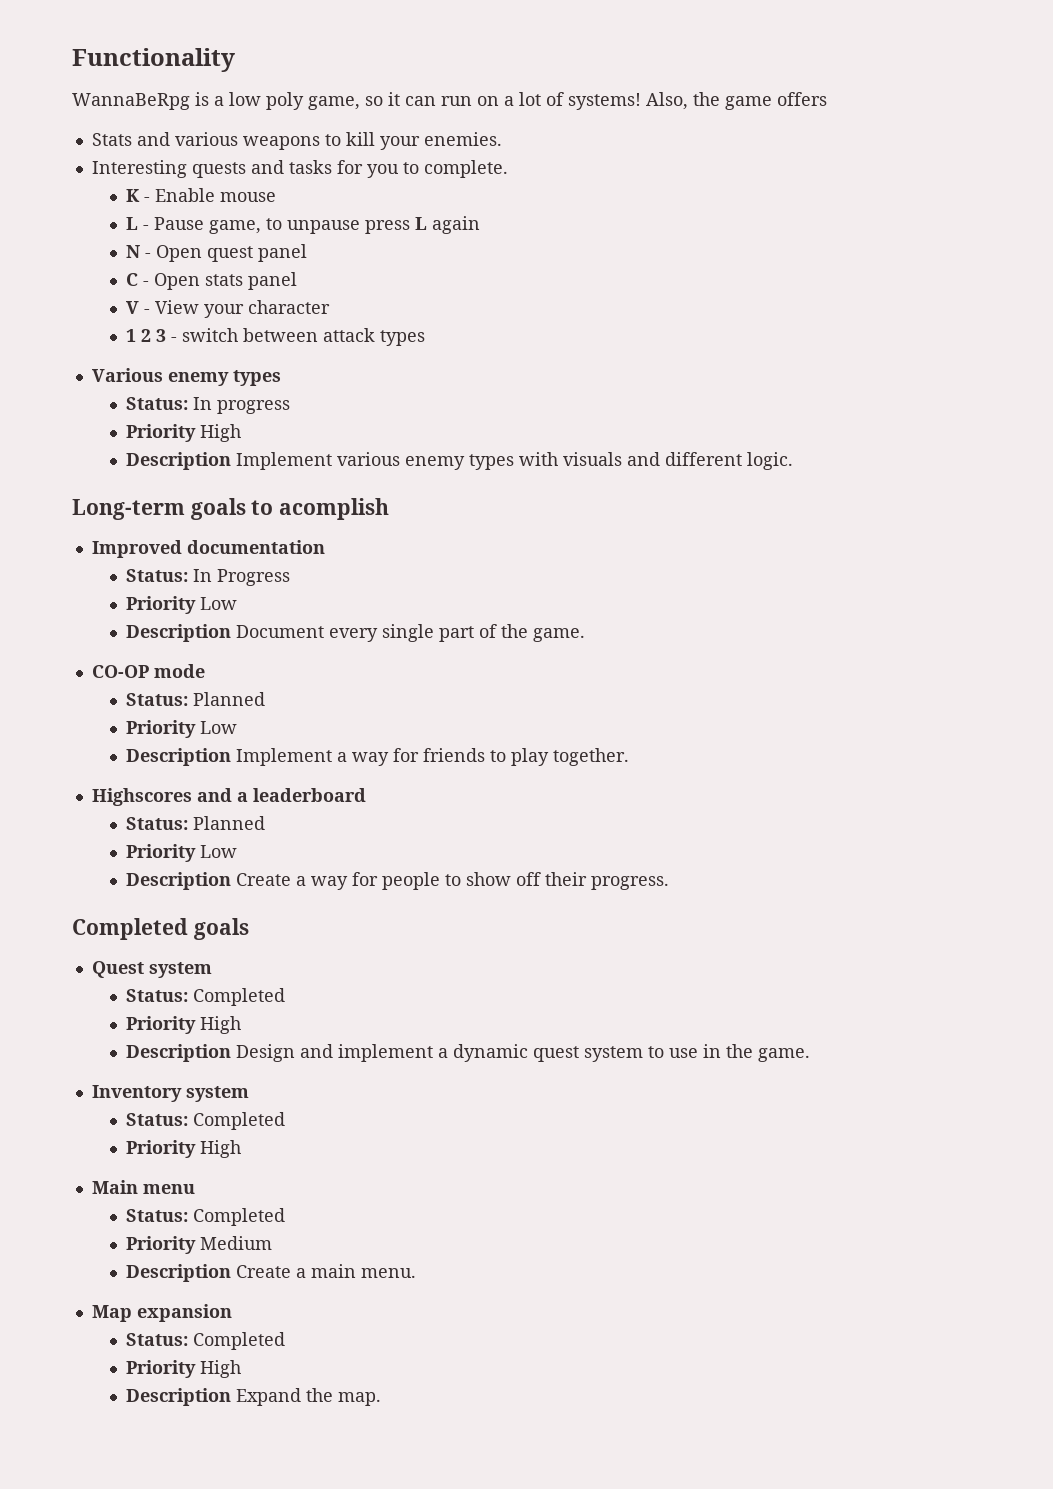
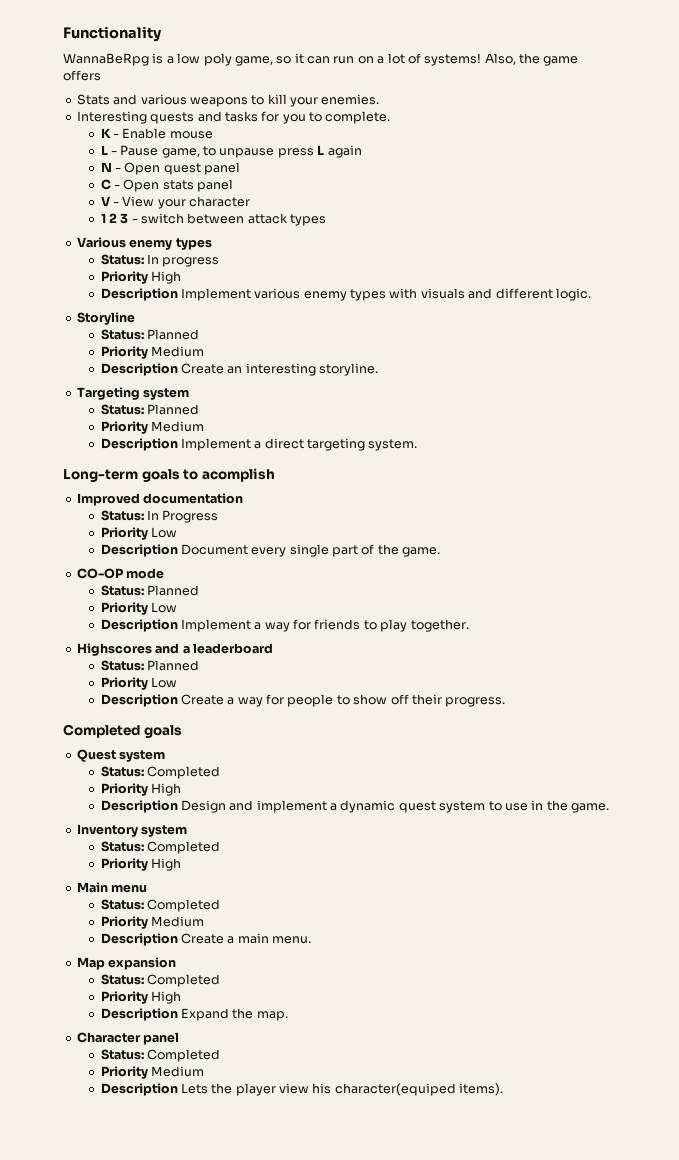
+ Storyline
+ Status: Planned
+ Priority Medium
+ Description Create an interesting storyline.
+ Targeting system
+ Status: Planned
+ Priority Medium
+ Description Implement a direct targeting system.
+ Character panel
+ Status: Completed
+ Priority Medium
+ Description Lets the player view his character(equiped items).

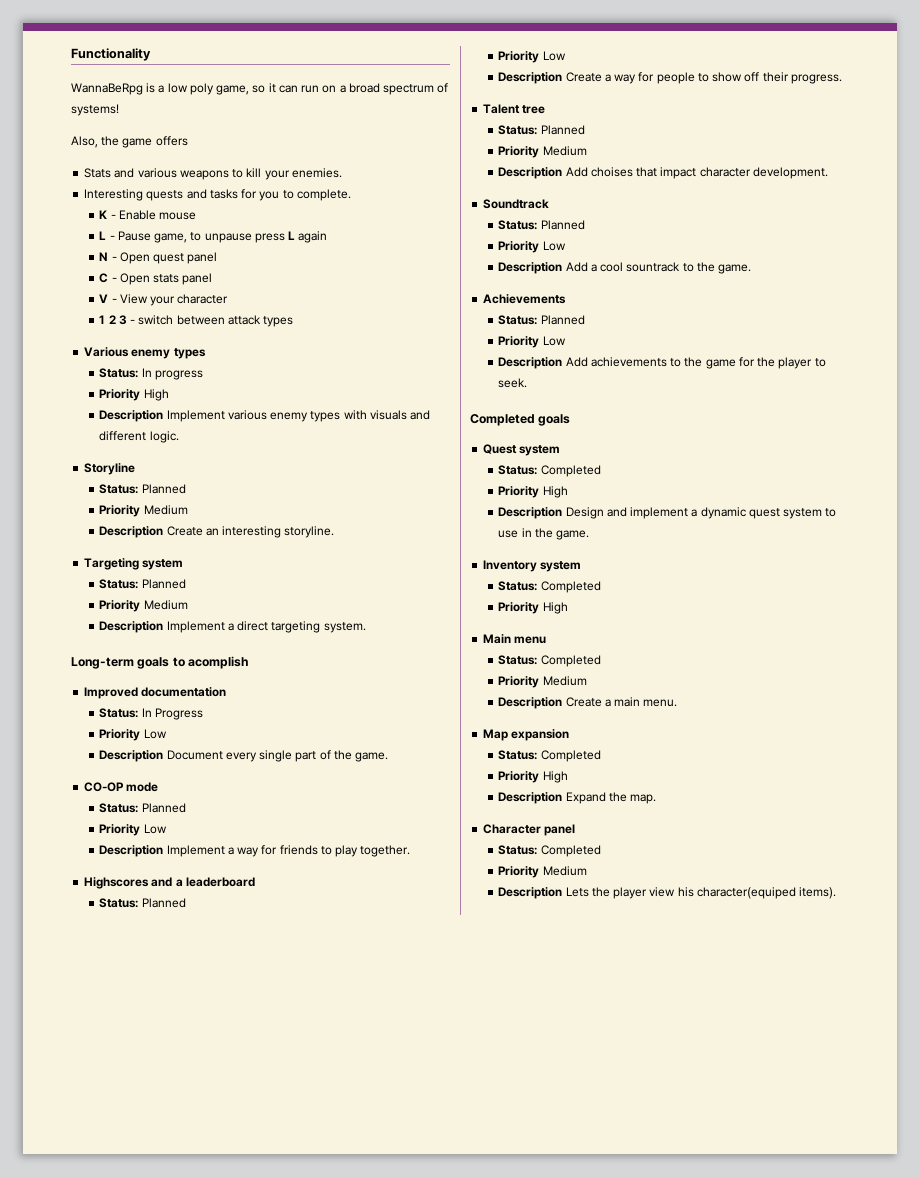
- WannaBeRpg is a low poly game, so it can run on a lot of systems! Also, the game offers
+ WannaBeRpg is a low poly game, so it can run on a broad spectrum of systems!
+ Also, the game offers
+ Talent tree
+ Status: Planned
+ Priority Medium
+ Description Add choises that impact character development.
+ Soundtrack
+ Status: Planned
+ Priority Low
+ Description Add a cool sountrack to the game.
+ Achievements
+ Status: Planned
+ Priority Low
+ Description Add achievements to the game for the player to seek.

